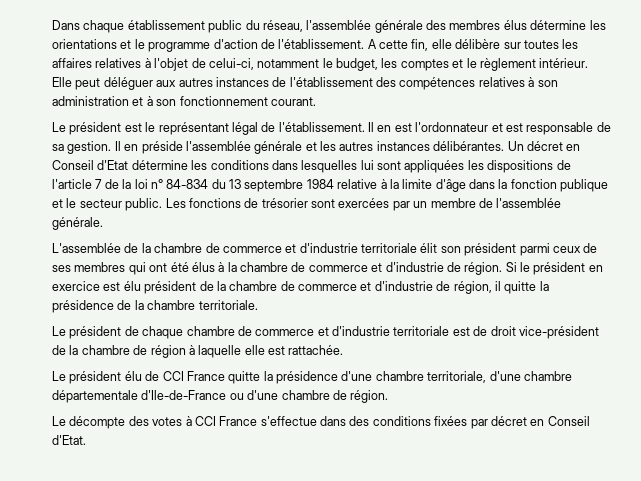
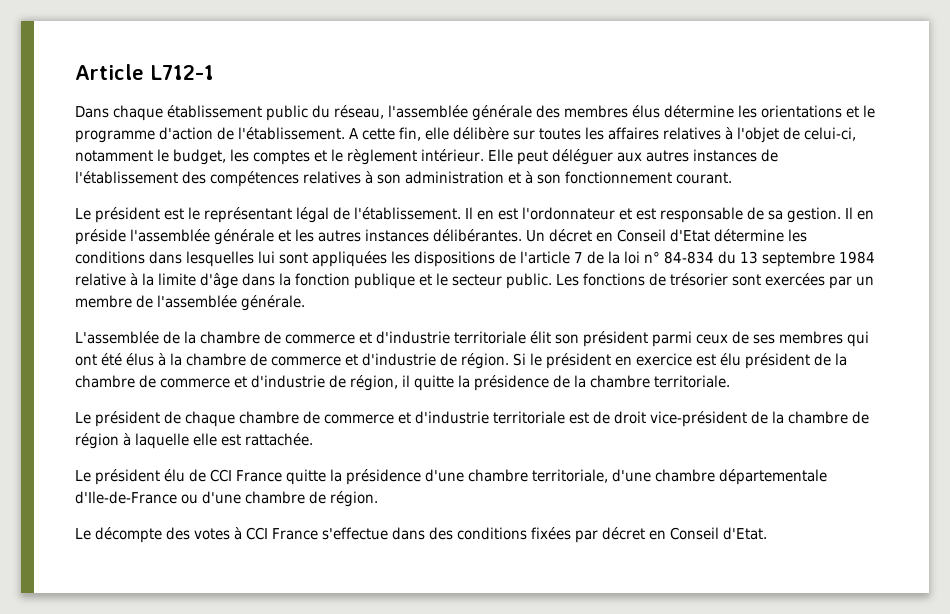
+ Article L712-1

